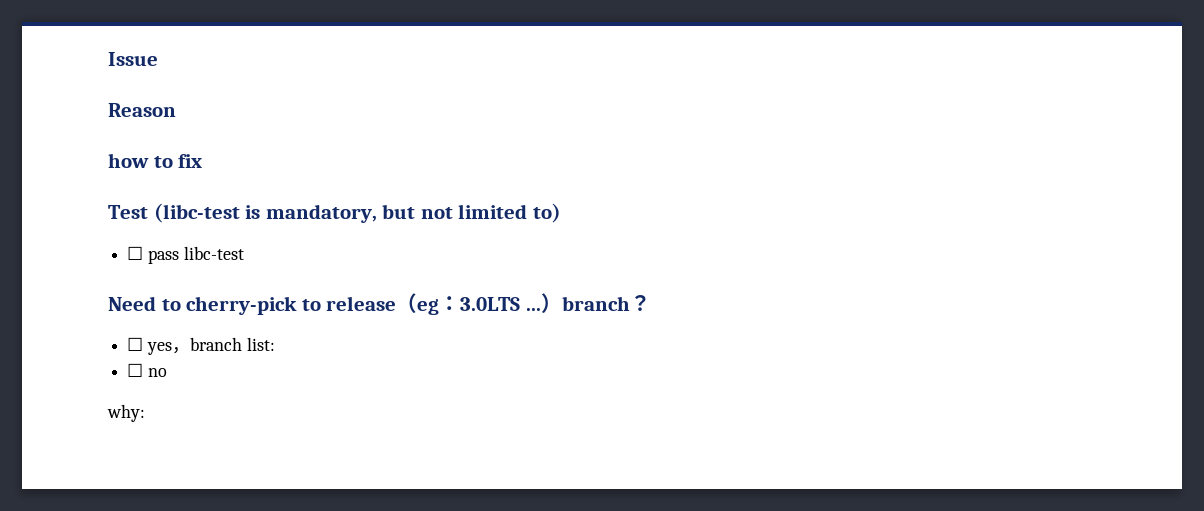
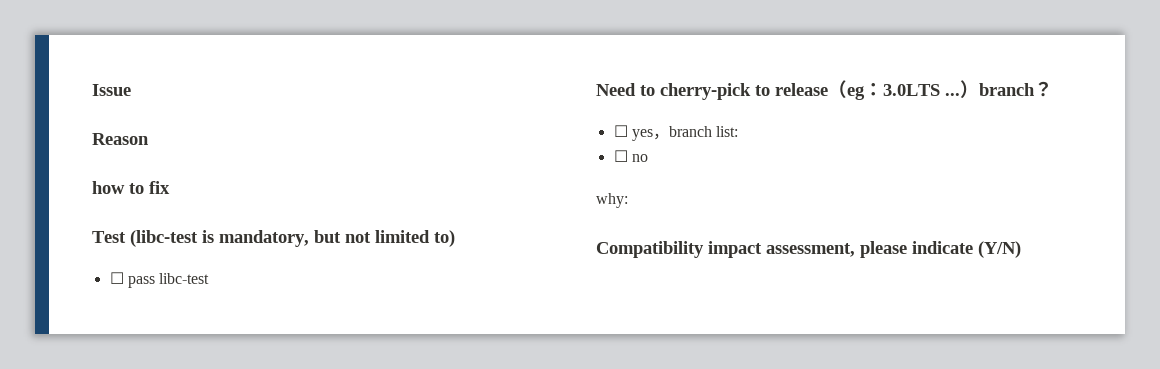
+ Compatibility impact assessment, please indicate (Y/N)

